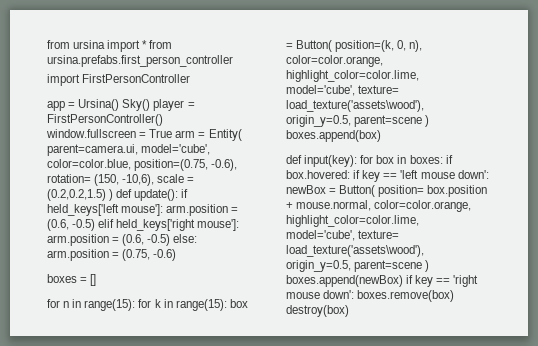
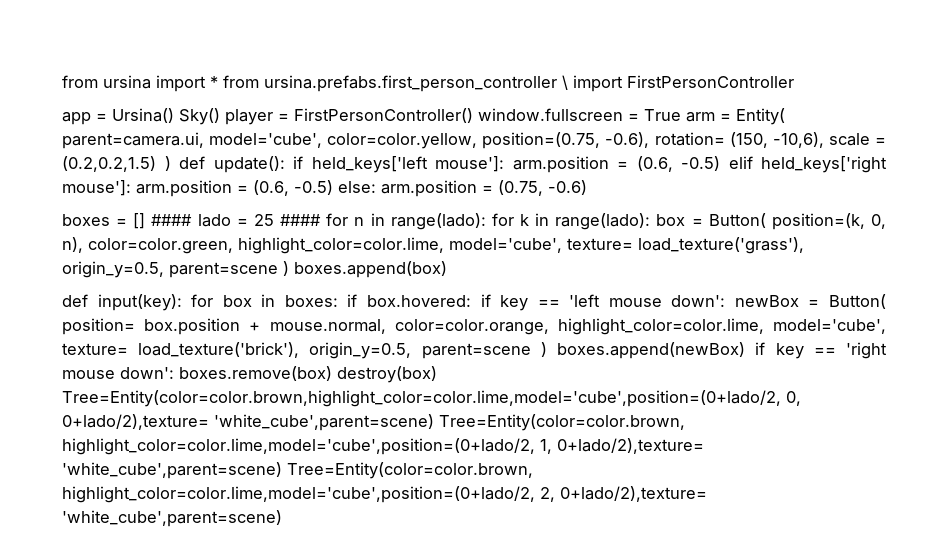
- from ursina import * from ursina.prefabs.first_person_controller
- import FirstPersonController
+ from ursina import * from ursina.prefabs.first_person_controller \ import FirstPersonController
- app = Ursina() Sky() player = FirstPersonController() window.fullscreen = True arm = Entity( parent=camera.ui, model='cube', color=color.blue, position=(0.75, -0.6), rotation= (150, -10,6), scale = (0.2,0.2,1.5) ) def update(): if held_keys['left mouse']: arm.position = (0.6, -0.5) elif held_keys['right mouse']: arm.position = (0.6, -0.5) else: arm.position = (0.75, -0.6)
+ app = Ursina() Sky() player = FirstPersonController() window.fullscreen = True arm = Entity( parent=camera.ui, model='cube', color=color.yellow, position=(0.75, -0.6), rotation= (150, -10,6), scale = (0.2,0.2,1.5) ) def update(): if held_keys['left mouse']: arm.position = (0.6, -0.5) elif held_keys['right mouse']: arm.position = (0.6, -0.5) else: arm.position = (0.75, -0.6)
- boxes = []
- for n in range(15): for k in range(15): box = Button( position=(k, 0, n), color=color.orange, highlight_color=color.lime, model='cube', texture= load_texture('assets\wood'), origin_y=0.5, parent=scene ) boxes.append(box)
+ boxes = [] #### lado = 25 #### for n in range(lado): for k in range(lado): box = Button( position=(k, 0, n), color=color.green, highlight_color=color.lime, model='cube', texture= load_texture('grass'), origin_y=0.5, parent=scene ) boxes.append(box)
- def input(key): for box in boxes: if box.hovered: if key == 'left mouse down': newBox = Button( position= box.position + mouse.normal, color=color.orange, highlight_color=color.lime, model='cube', texture= load_texture('assets\wood'), origin_y=0.5, parent=scene ) boxes.append(newBox) if key == 'right mouse down': boxes.remove(box) destroy(box)
+ def input(key): for box in boxes: if box.hovered: if key == 'left mouse down': newBox = Button( position= box.position + mouse.normal, color=color.orange, highlight_color=color.lime, model='cube', texture= load_texture('brick'), origin_y=0.5, parent=scene ) boxes.append(newBox) if key == 'right mouse down': boxes.remove(box) destroy(box) Tree=Entity(color=color.brown,highlight_color=color.lime,model='cube',position=(0+lado/2, 0, 0+lado/2),texture= 'white_cube',parent=scene) Tree=Entity(color=color.brown, highlight_color=color.lime,model='cube',position=(0+lado/2, 1, 0+lado/2),texture= 'white_cube',parent=scene) Tree=Entity(color=color.brown, highlight_color=color.lime,model='cube',position=(0+lado/2, 2, 0+lado/2),texture= 'white_cube',parent=scene)

